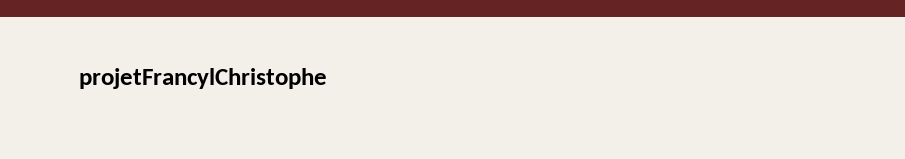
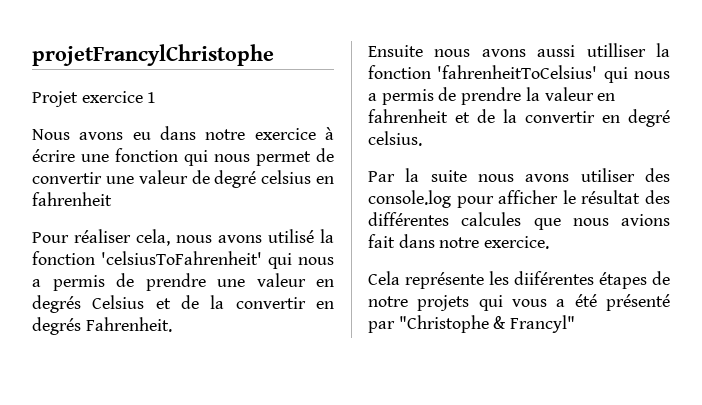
+ Projet exercice 1
+ Nous avons eu dans notre exercice à écrire une fonction qui nous permet de convertir une valeur de degré celsius en fahrenheit
+ Pour réaliser cela, nous avons utilisé la fonction 'celsiusToFahrenheit' qui nous a permis de prendre une valeur en degrés Celsius et de la convertir en degrés Fahrenheit.
+ Ensuite nous avons aussi utilliser la fonction 'fahrenheitToCelsius' qui nous a permis de prendre la valeur en fahrenheit et de la convertir en degré celsius.
+ Par la suite nous avons utiliser des console.log pour afficher le résultat des différentes calcules que nous avions fait dans notre exercice.
+ Cela représente les diiférentes étapes de notre projets qui vous a été présenté par "Christophe & Francyl"

